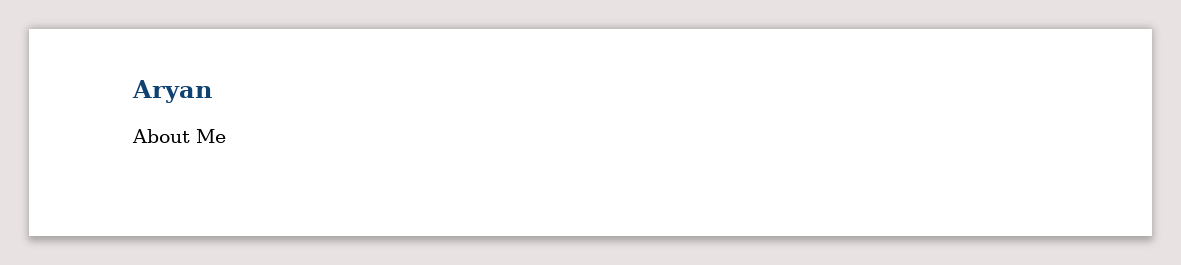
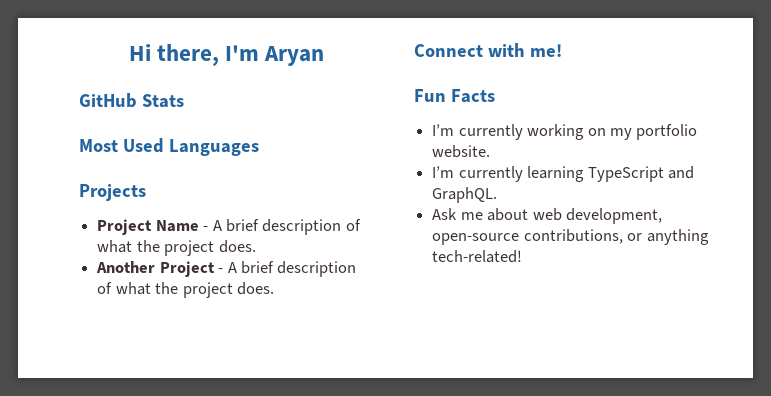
- Aryan
- About Me
+ Hi there, I'm Aryan
+ GitHub Stats
+ Most Used Languages
+ Projects
+ Project Name - A brief description of what the project does.
+ Another Project - A brief description of what the project does.
+ Connect with me!
+ Fun Facts
+ I’m currently working on my portfolio website.
+ I’m currently learning TypeScript and GraphQL.
+ Ask me about web development, open-source contributions, or anything tech-related!

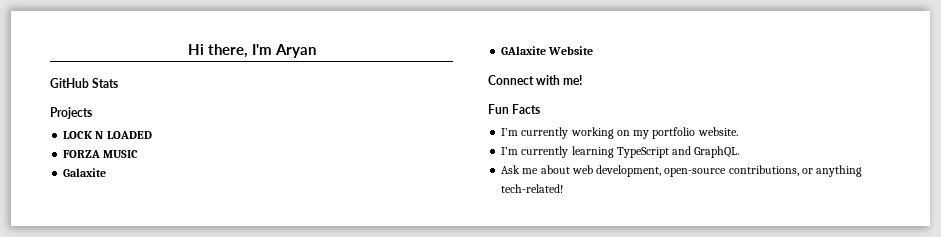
- Most Used Languages
  Projects
- Project Name - A brief description of what the project does.
- Another Project - A brief description of what the project does.
+ LOCK N LOADED
+ FORZA MUSIC
+ Galaxite
+ GAlaxite Website

